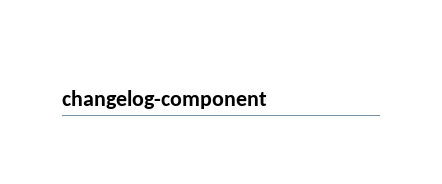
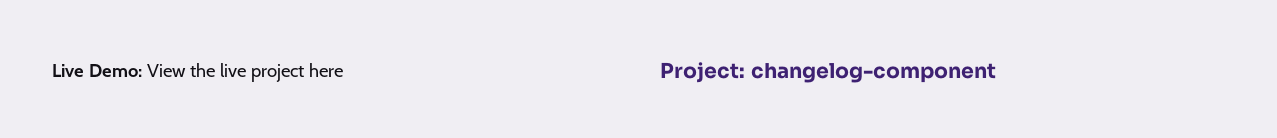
- changelog-component
+ Live Demo: View the live project here
+ Project: changelog-component

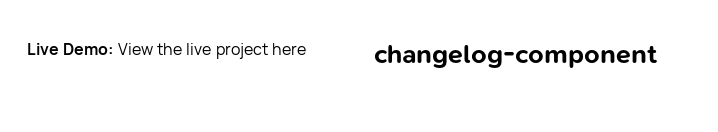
- Project: changelog-component
+ changelog-component

